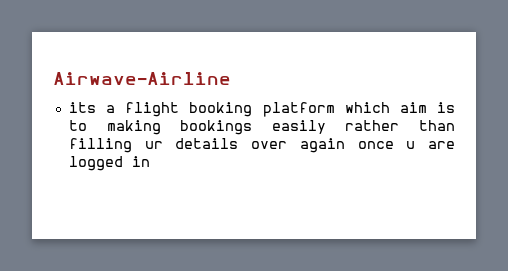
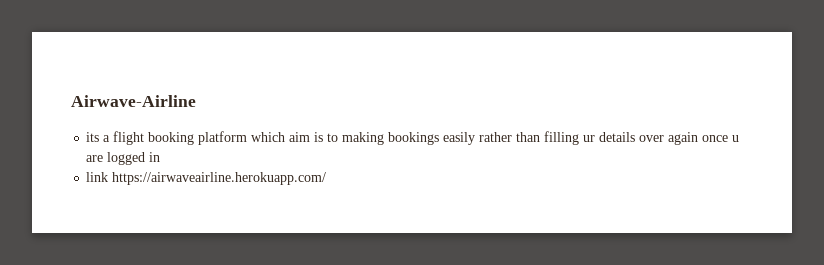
+ link https://airwaveairline.herokuapp.com/

